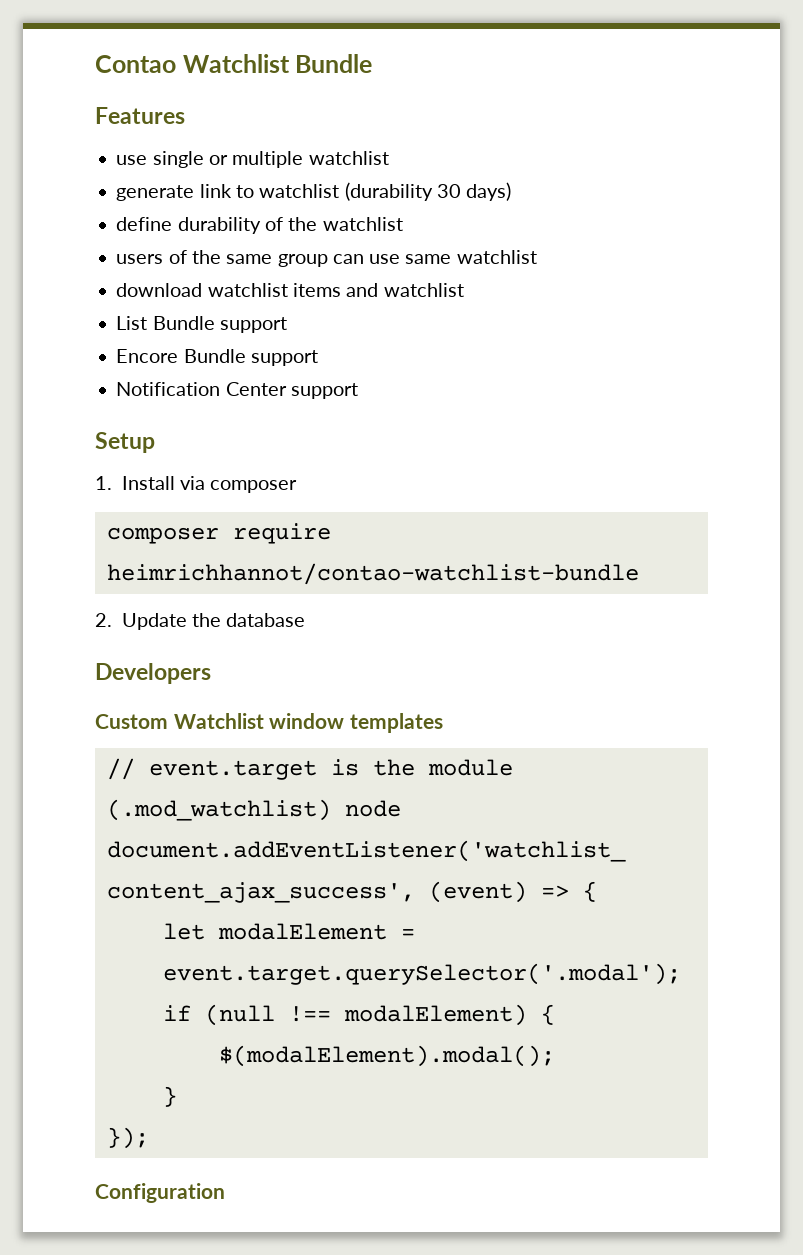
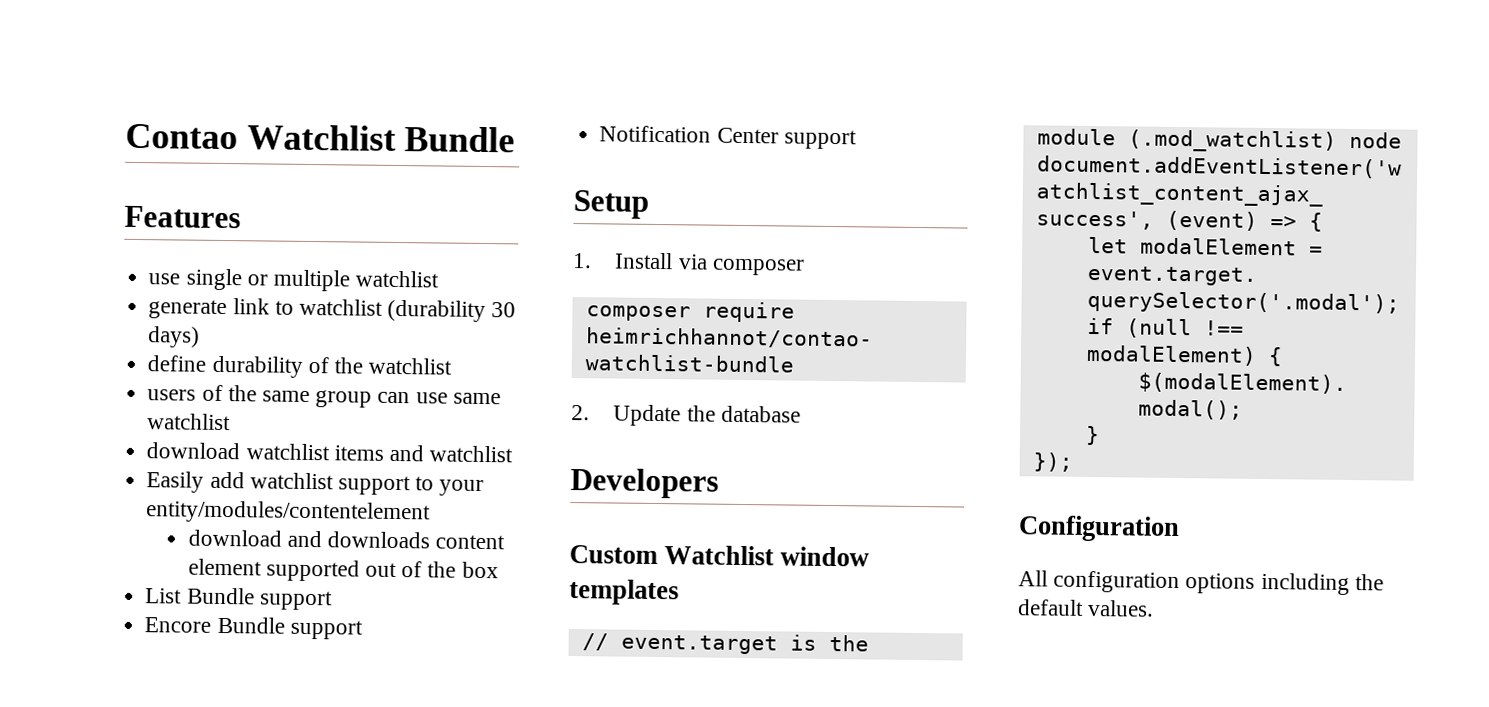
+ Easily add watchlist support to your entity/modules/contentelement
+ download and downloads content element supported out of the box
+ All configuration options including the default values.

